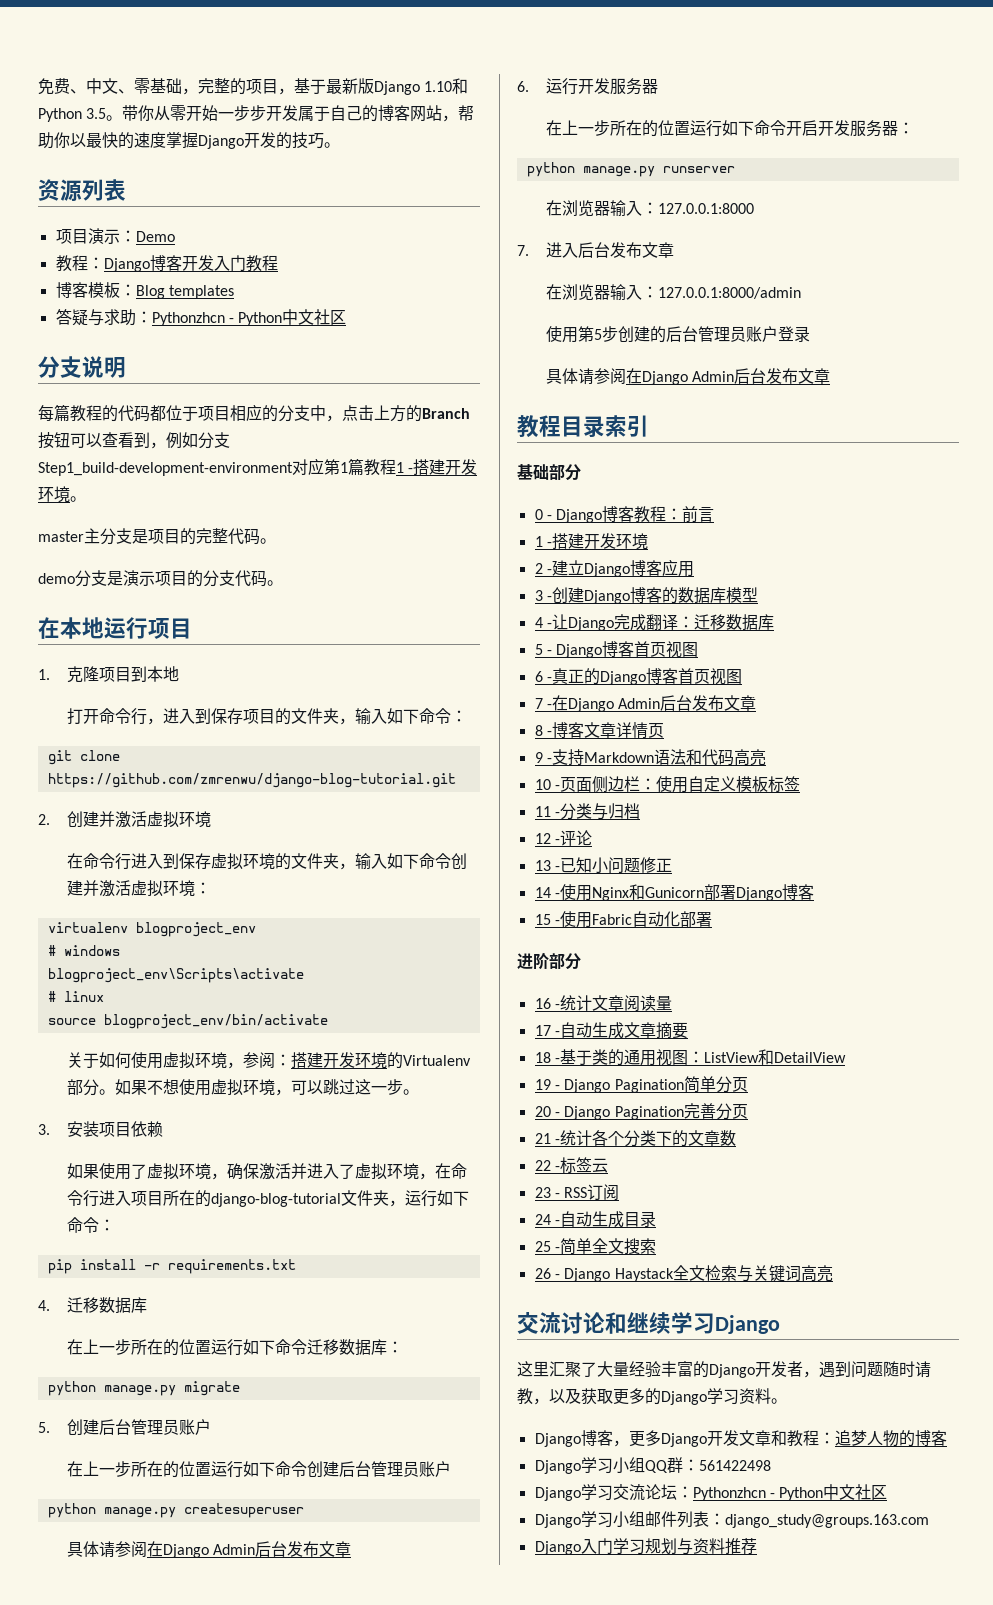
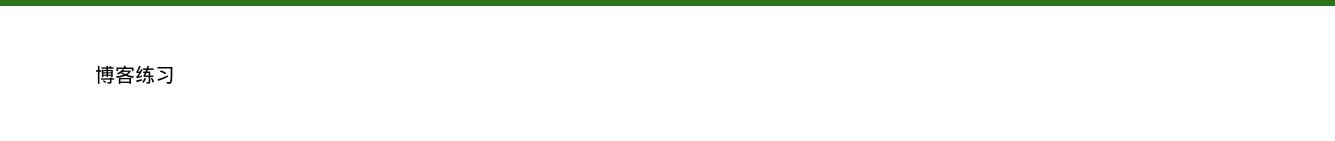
- 免费、中文、零基础，完整的项目，基于最新版Django 1.10和Python 3.5。带你从零开始一步步开发属于自己的博客网站，帮助你以最快的速度掌握Django开发的技巧。
- 资源列表
- 项目演示：Demo
- 教程：Django博客开发入门教程
- 博客模板：Blog templates
- 答疑与求助：Pythonzhcn - Python中文社区
- 分支说明
- 每篇教程的代码都位于项目相应的分支中，点击上方的Branch按钮可以查看到，例如分支Step1_build-development-environment对应第1篇教程1 -搭建开发环境。
- master主分支是项目的完整代码。
- demo分支是演示项目的分支代码。
- 在本地运行项目
- 1.克隆项目到本地
- 打开命令行，进入到保存项目的文件夹，输入如下命令：
- git clone https://github.com/zmrenwu/django-blog-tutorial.git
- 2.创建并激活虚拟环境
- 在命令行进入到保存虚拟环境的文件夹，输入如下命令创建并激活虚拟环境：
- virtualenv blogproject_env
- # windows
- blogproject_env\Scripts\activate
- # linux
- source blogproject_env/bin/activate
- 关于如何使用虚拟环境，参阅：搭建开发环境的Virtualenv部分。如果不想使用虚拟环境，可以跳过这一步。
- 3.安装项目依赖
- 如果使用了虚拟环境，确保激活并进入了虚拟环境，在命令行进入项目所在的django-blog-tutorial文件夹，运行如下命令：
- pip install -r requirements.txt
- 4.迁移数据库
- 在上一步所在的位置运行如下命令迁移数据库：
- python manage.py migrate
- 5.创建后台管理员账户
- 在上一步所在的位置运行如下命令创建后台管理员账户
- python manage.py createsuperuser
- 具体请参阅在Django Admin后台发布文章
- 6.运行开发服务器
- 在上一步所在的位置运行如下命令开启开发服务器：
- python manage.py runserver
- 在浏览器输入：127.0.0.1:8000
- 7.进入后台发布文章
- 在浏览器输入：127.0.0.1:8000/admin
- 使用第5步创建的后台管理员账户登录
- 具体请参阅在Django Admin后台发布文章
- 教程目录索引
- 基础部分
- 0 - Django博客教程：前言
- 1 -搭建开发环境
- 2 -建立Django博客应用
- 3 -创建Django博客的数据库模型
- 4 -让Django完成翻译：迁移数据库
- 5 - Django博客首页视图
- 6 -真正的Django博客首页视图
- 7 -在Django Admin后台发布文章
- 8 -博客文章详情页
- 9 -支持Markdown语法和代码高亮
- 10 -页面侧边栏：使用自定义模板标签
- 11 -分类与归档
- 12 -评论
- 13 -已知小问题修正
- 14 -使用Nginx和Gunicorn部署Django博客
- 15 -使用Fabric自动化部署
- 进阶部分
- 16 -统计文章阅读量
- 17 -自动生成文章摘要
- 18 -基于类的通用视图：ListView和DetailView
- 19 - Django Pagination简单分页
- 20 - Django Pagination完善分页
- 21 -统计各个分类下的文章数
- 22 -标签云
- 23 - RSS订阅
- 24 -自动生成目录
- 25 -简单全文搜索
- 26 - Django Haystack全文检索与关键词高亮
- 交流讨论和继续学习Django
- 这里汇聚了大量经验丰富的Django开发者，遇到问题随时请教，以及获取更多的Django学习资料。
- Django博客，更多Django开发文章和教程：追梦人物的博客
- Django学习小组QQ群：561422498
- Django学习交流论坛：Pythonzhcn - Python中文社区
- Django学习小组邮件列表：django_study@groups.163.com
- Django入门学习规划与资料推荐
+ 博客练习

